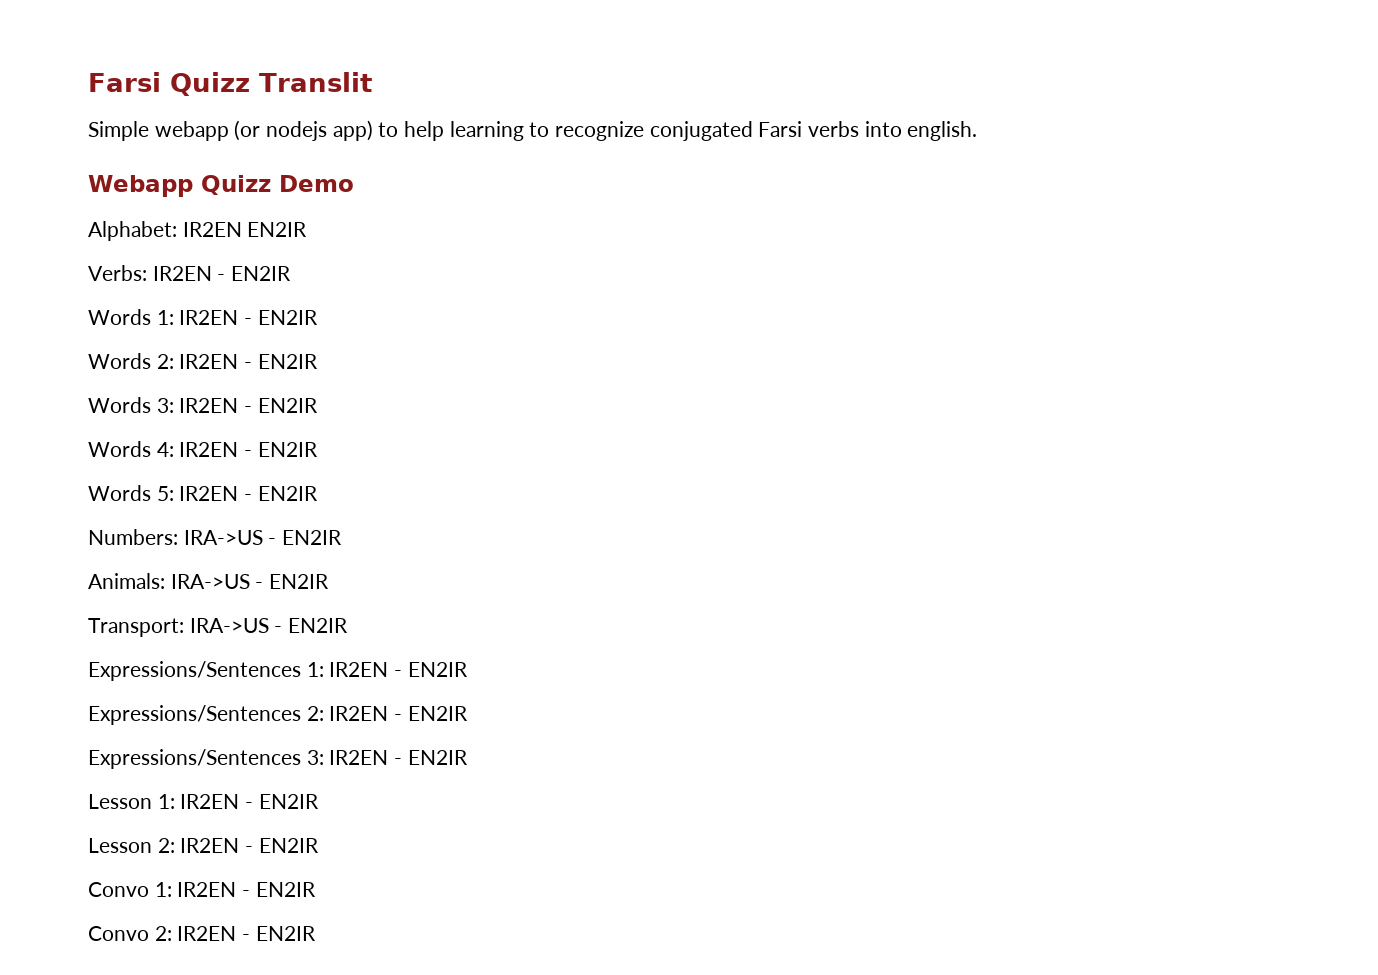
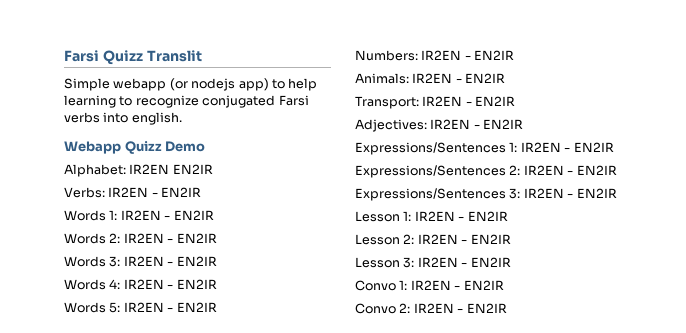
- Numbers: IRA->US - EN2IR
+ Numbers: IR2EN - EN2IR
- Animals: IRA->US - EN2IR
+ Animals: IR2EN - EN2IR
- Transport: IRA->US - EN2IR
+ Transport: IR2EN - EN2IR
+ Adjectives: IR2EN - EN2IR
+ Lesson 3: IR2EN - EN2IR

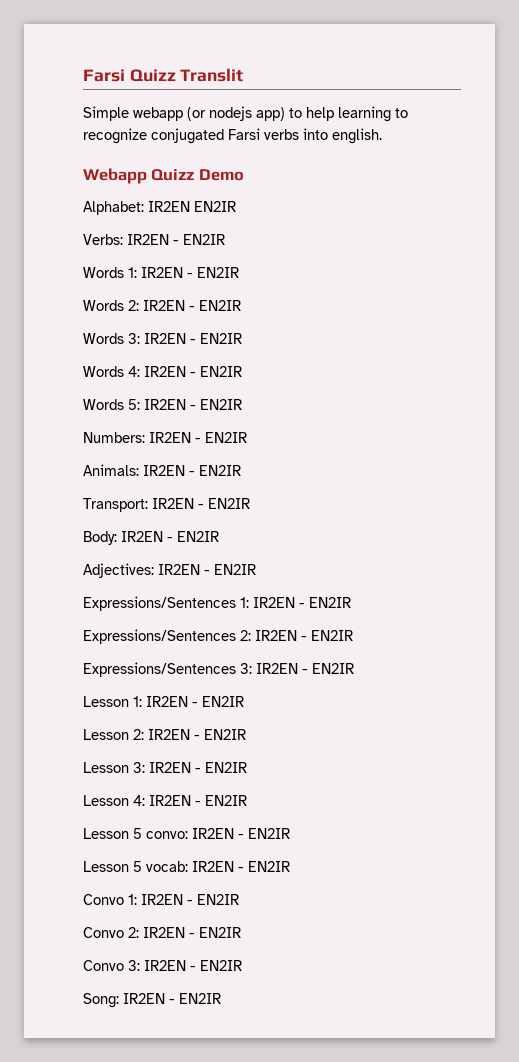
+ Body: IR2EN - EN2IR
+ Lesson 4: IR2EN - EN2IR
+ Lesson 5 convo: IR2EN - EN2IR
+ Lesson 5 vocab: IR2EN - EN2IR
+ Convo 3: IR2EN - EN2IR
+ Song: IR2EN - EN2IR

